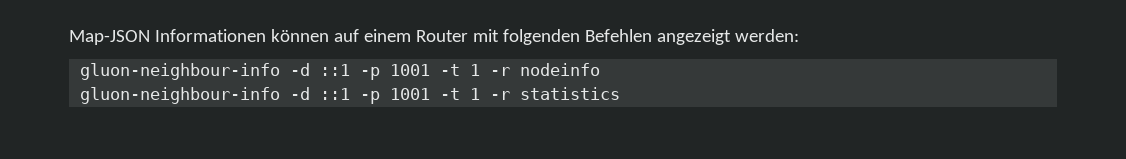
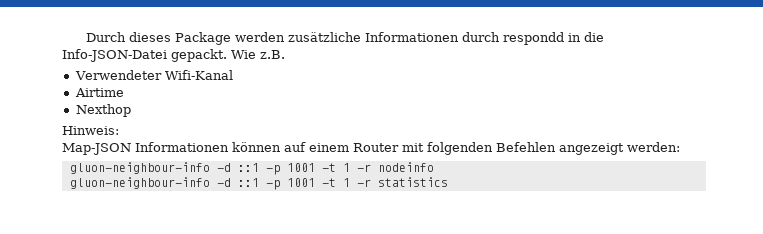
+ Durch dieses Package werden zusätzliche Informationen durch respondd in die Info-JSON-Datei gepackt. Wie z.B.
+ Verwendeter Wifi-Kanal
+ Airtime
+ Nexthop
+ Hinweis:

